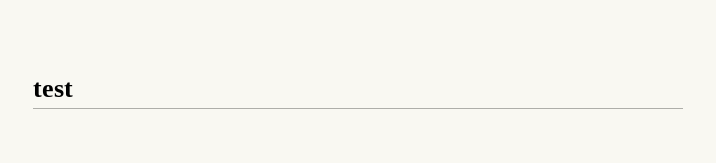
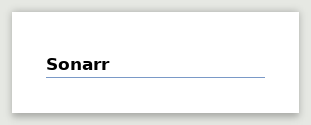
- test
+ Sonarr

